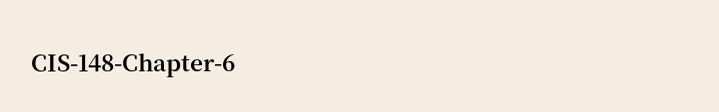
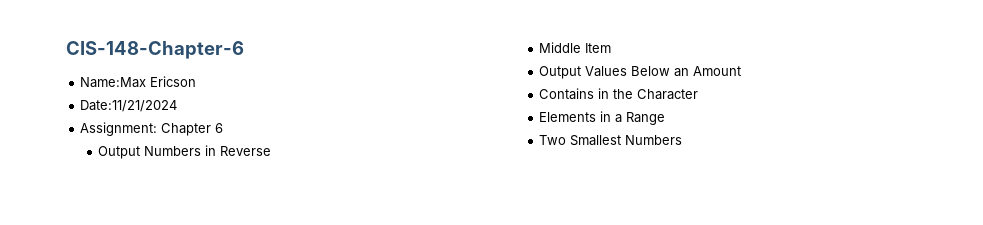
+ Name:Max Ericson
+ Date:11/21/2024
+ Assignment: Chapter 6
+ Output Numbers in Reverse
+ Middle Item
+ Output Values Below an Amount
+ Contains in the Character
+ Elements in a Range
+ Two Smallest Numbers

